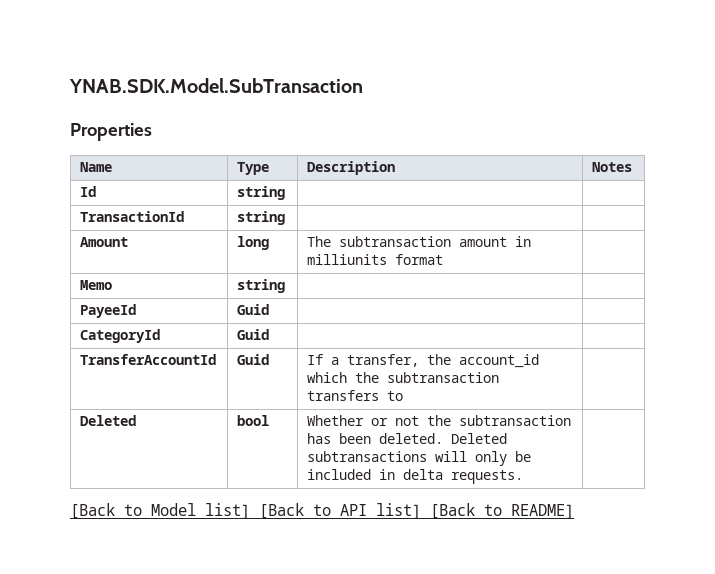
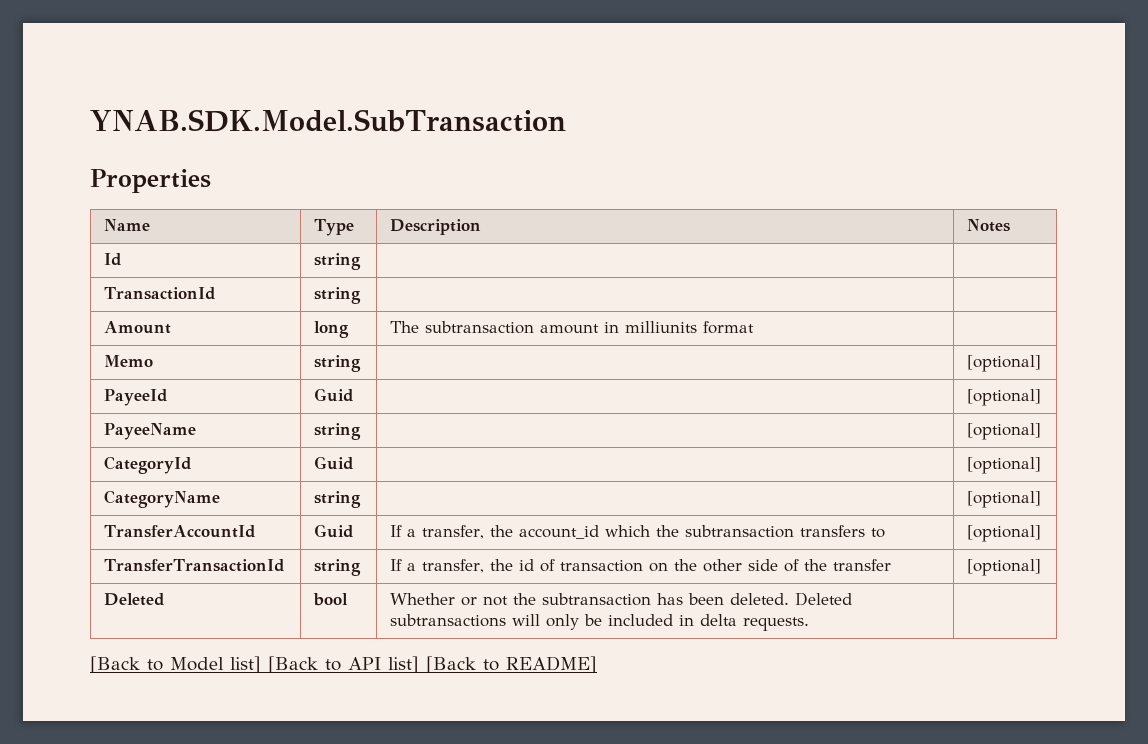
- Memo | string | |
+ Memo | string | | [optional]
- PayeeId | Guid | |
- CategoryId | Guid | |
+ PayeeId | Guid | | [optional]
+ PayeeName | string | | [optional]
+ CategoryId | Guid | | [optional]
+ CategoryName | string | | [optional]
- TransferAccountId | Guid | If a transfer, the account_id which the subtransaction transfers to |
+ TransferAccountId | Guid | If a transfer, the account_id which the subtransaction transfers to | [optional]
+ TransferTransactionId | string | If a transfer, the id of transaction on the other side of the transfer | [optional]

